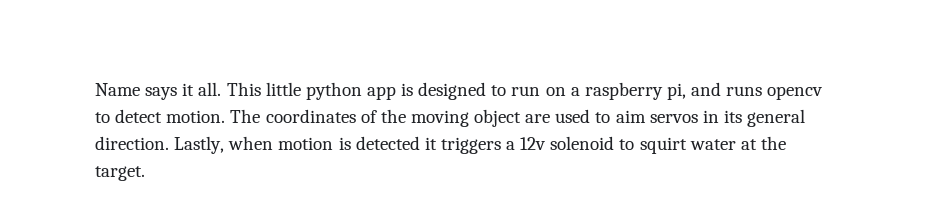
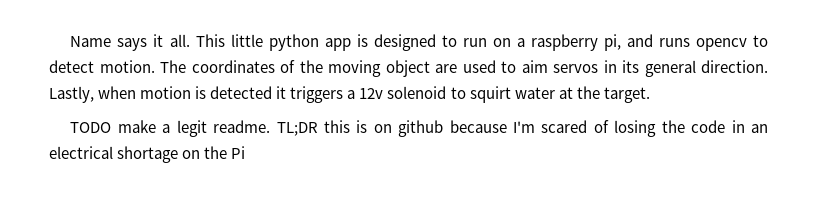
+ TODO make a legit readme. TL;DR this is on github because I'm scared of losing the code in an electrical shortage on the Pi

